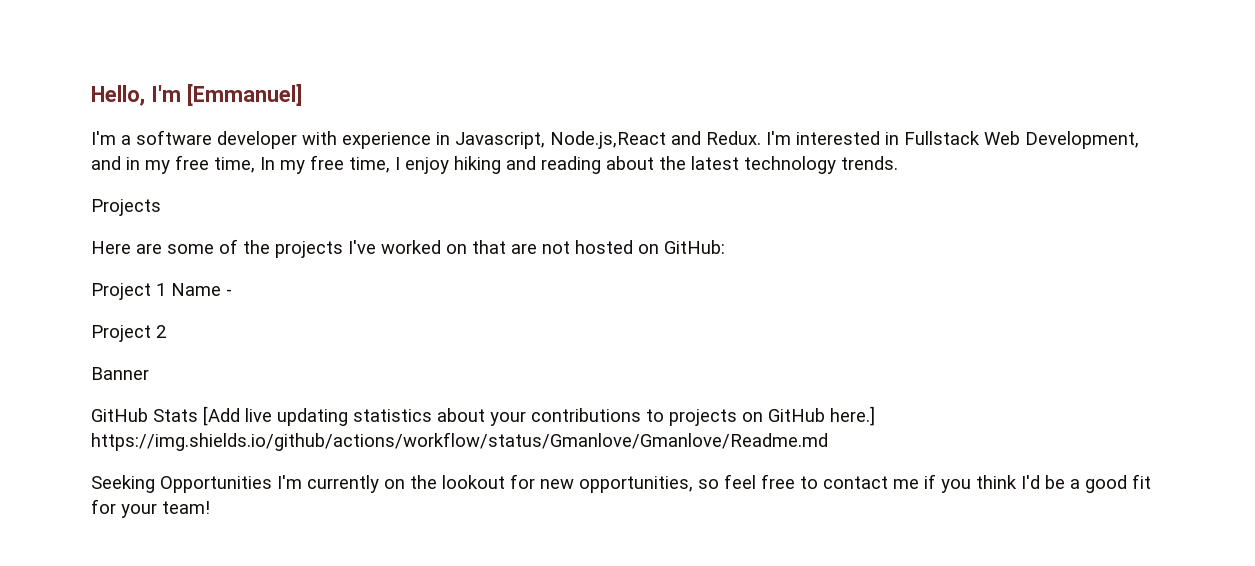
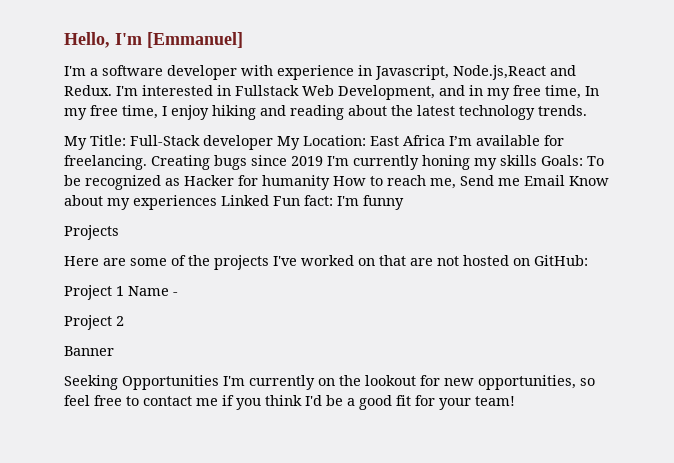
+ My Title: Full-Stack developer My Location: East Africa I’m available for freelancing. Creating bugs since 2019 I'm currently honing my skills Goals: To be recognized as Hacker for humanity How to reach me, Send me Email Know about my experiences Linked Fun fact: I'm funny
- GitHub Stats [Add live updating statistics about your contributions to projects on GitHub here.] https://img.shields.io/github/actions/workflow/status/Gmanlove/Gmanlove/Readme.md

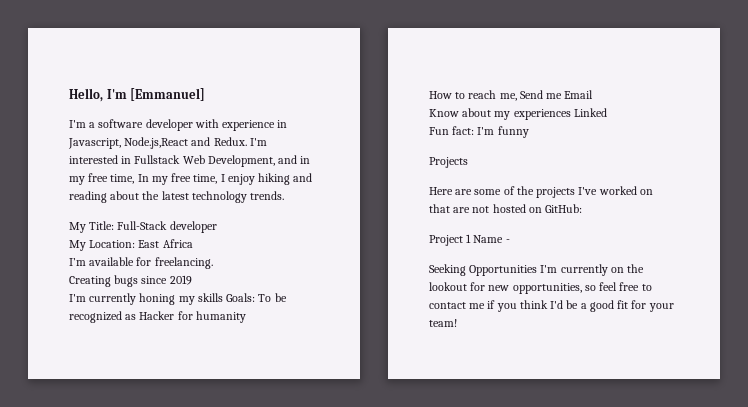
- My Title: Full-Stack developer My Location: East Africa I’m available for freelancing. Creating bugs since 2019 I'm currently honing my skills Goals: To be recognized as Hacker for humanity How to reach me, Send me Email Know about my experiences Linked Fun fact: I'm funny
+ My Title: Full-Stack developer
+ My Location: East Africa
+ I’m available for freelancing.
+ Creating bugs since 2019
+ I'm currently honing my skills Goals: To be recognized as Hacker for humanity
+ How to reach me, Send me Email
+ Know about my experiences Linked
+ Fun fact: I'm funny
- Project 2
- Banner

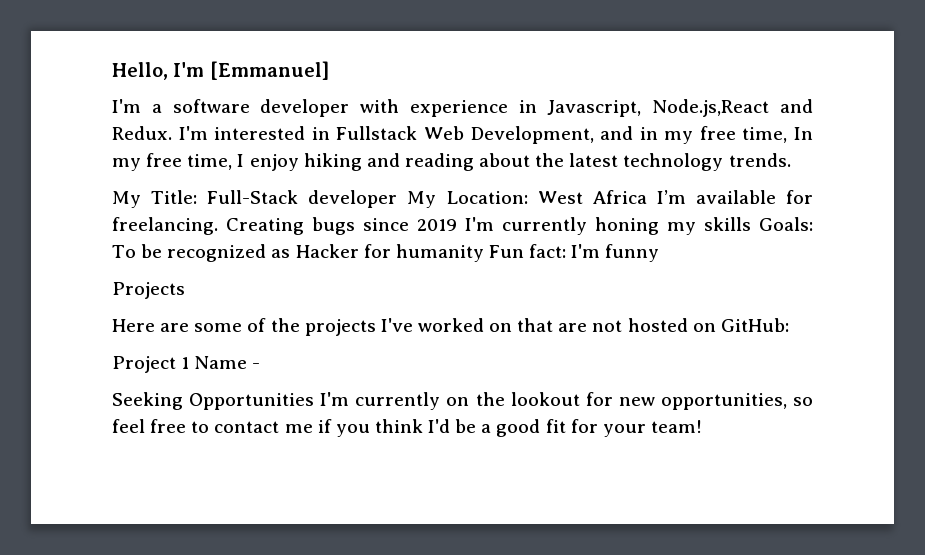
- My Title: Full-Stack developer
- My Location: East Africa
- I’m available for freelancing.
- Creating bugs since 2019
- I'm currently honing my skills Goals: To be recognized as Hacker for humanity
- How to reach me, Send me Email
- Know about my experiences Linked
- Fun fact: I'm funny
+ My Title: Full-Stack developer My Location: West Africa I’m available for freelancing. Creating bugs since 2019 I'm currently honing my skills Goals: To be recognized as Hacker for humanity Fun fact: I'm funny

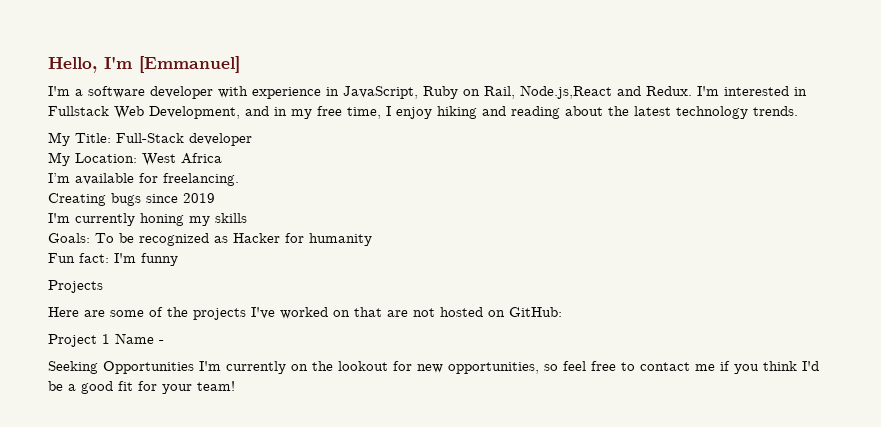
- I'm a software developer with experience in Javascript, Node.js,React and Redux.
+ I'm a software developer with experience in JavaScript, Ruby on Rail, Node.js,React and Redux.
- I'm interested in Fullstack Web Development, and in my free time, In my free time, I enjoy hiking and reading about the latest technology trends.
+ I'm interested in Fullstack Web Development, and in my free time, I enjoy hiking and reading about the latest technology trends.
- My Title: Full-Stack developer My Location: West Africa I’m available for freelancing. Creating bugs since 2019 I'm currently honing my skills Goals: To be recognized as Hacker for humanity Fun fact: I'm funny
+ My Title: Full-Stack developer
+ My Location: West Africa
+ I’m available for freelancing.
+ Creating bugs since 2019
+ I'm currently honing my skills
+ Goals: To be recognized as Hacker for humanity
+ Fun fact: I'm funny

